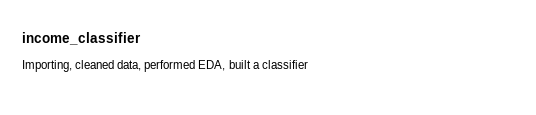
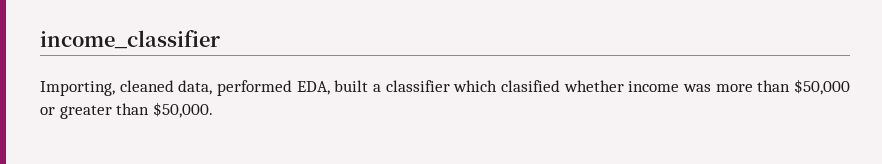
- Importing, cleaned data, performed EDA, built a classifier
+ Importing, cleaned data, performed EDA, built a classifier which clasified whether income was more than $50,000 or greater than $50,000.

